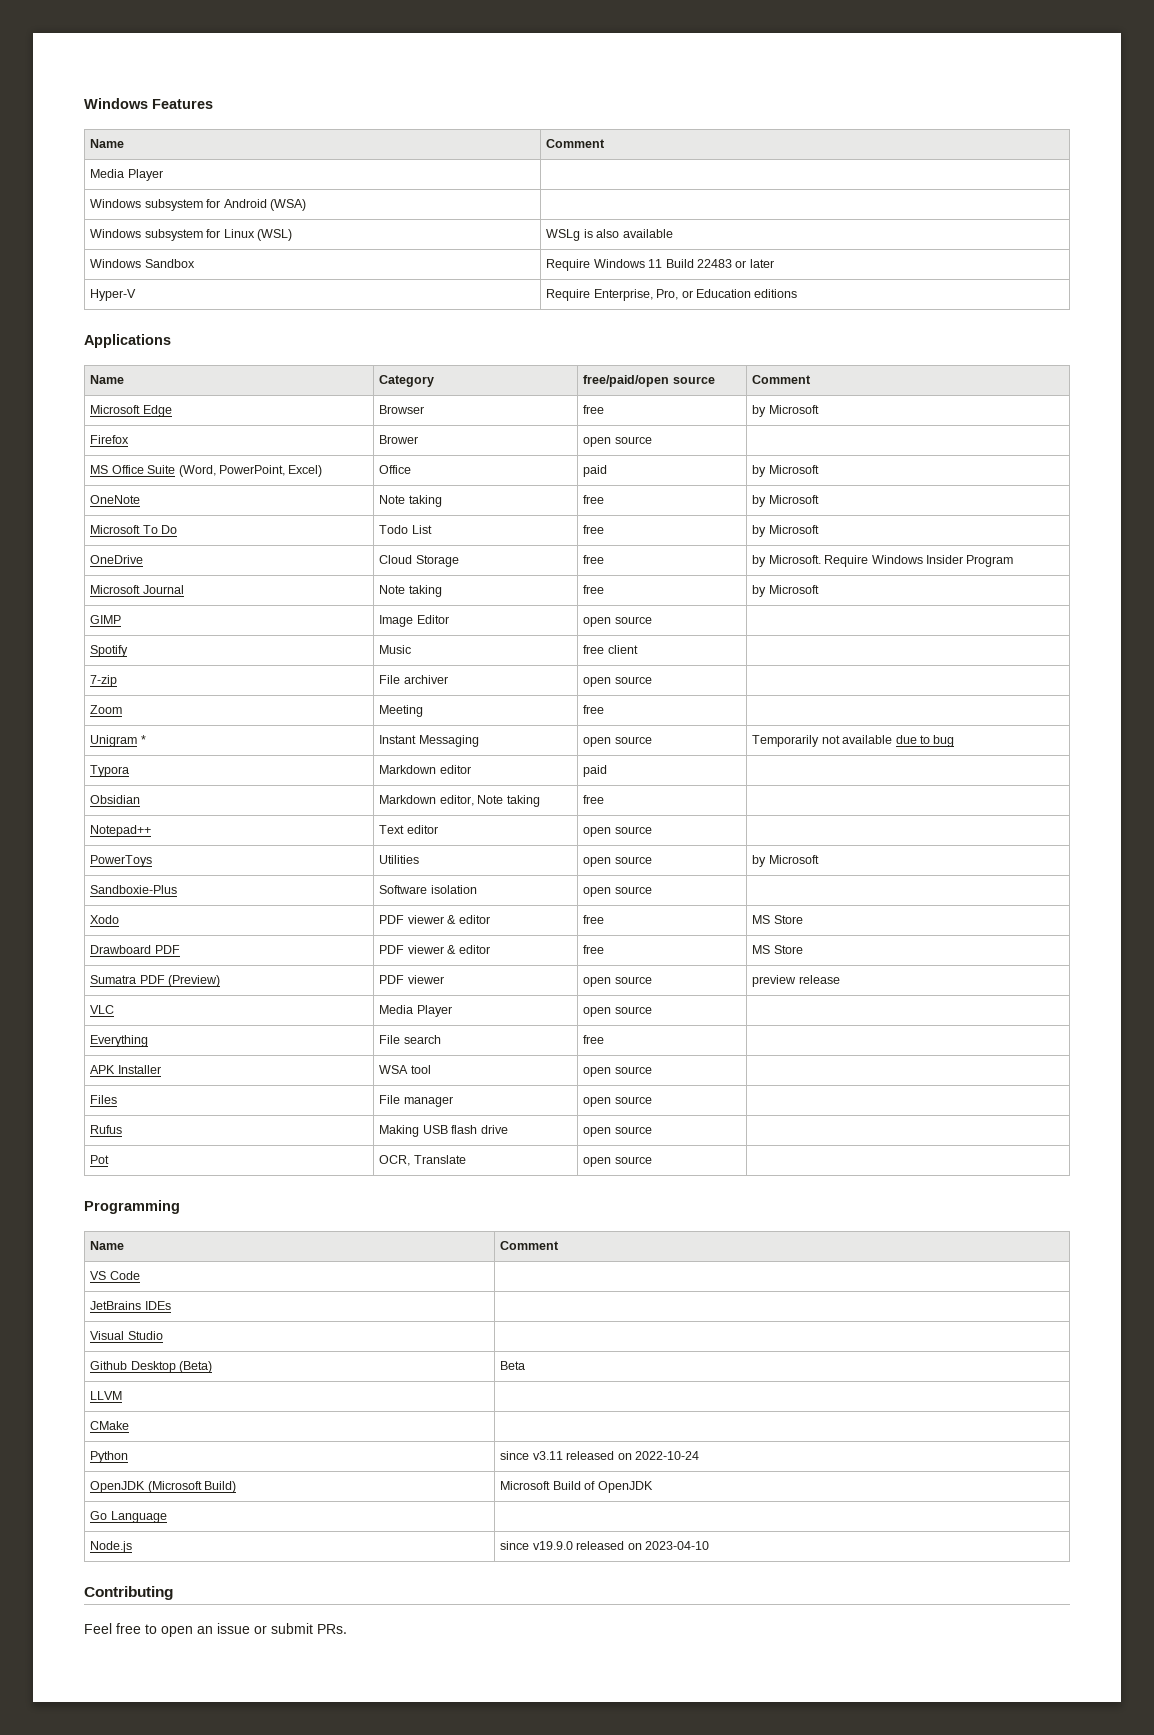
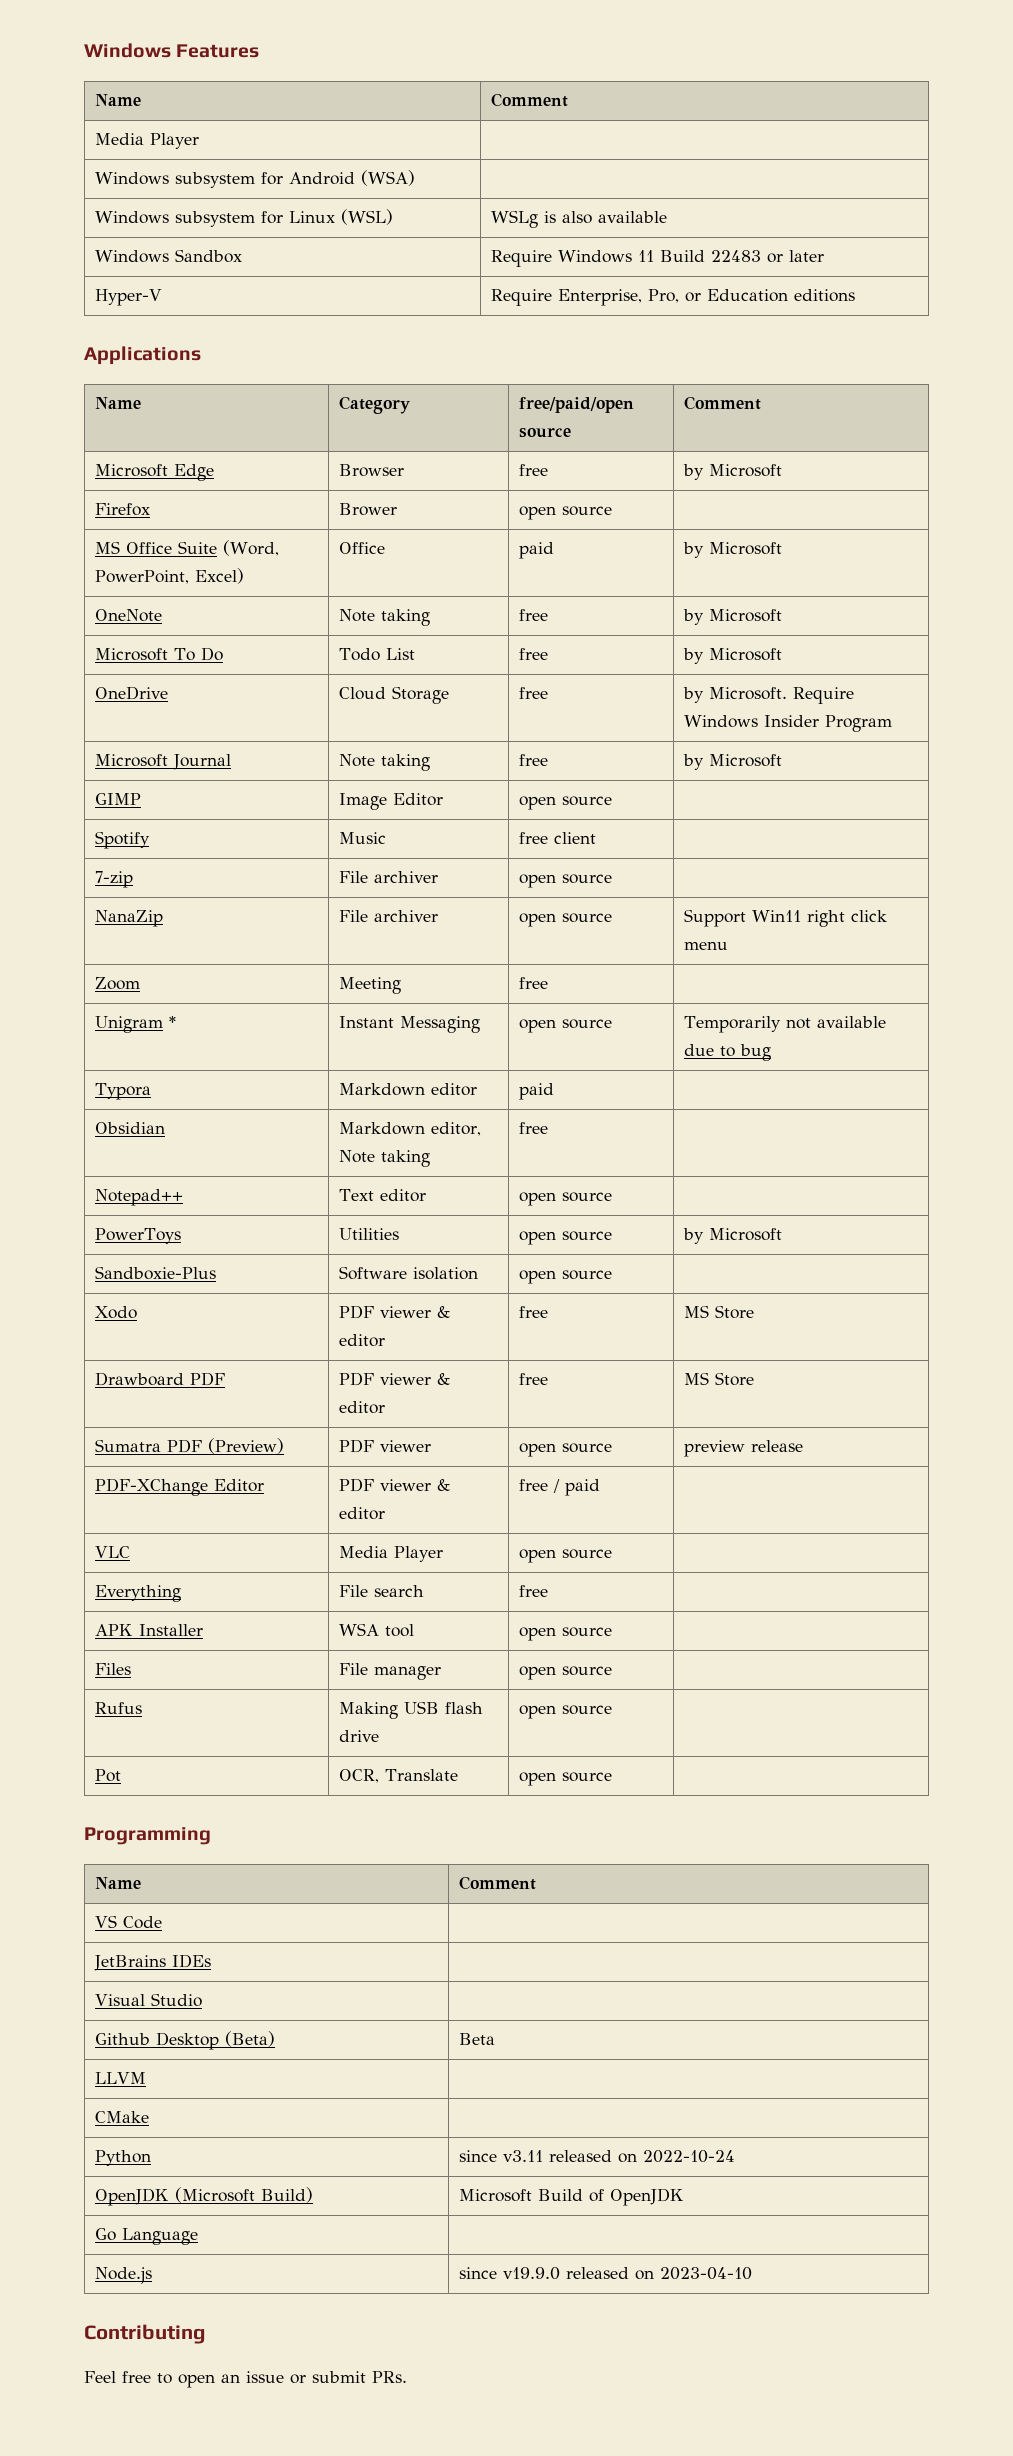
+ NanaZip | File archiver | open source | Support Win11 right click menu
+ PDF-XChange Editor | PDF viewer & editor | free / paid |

